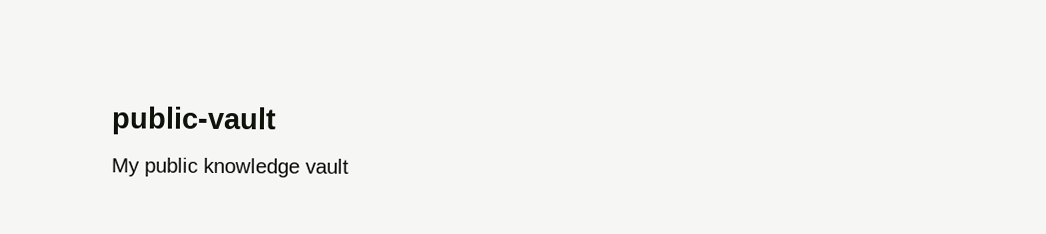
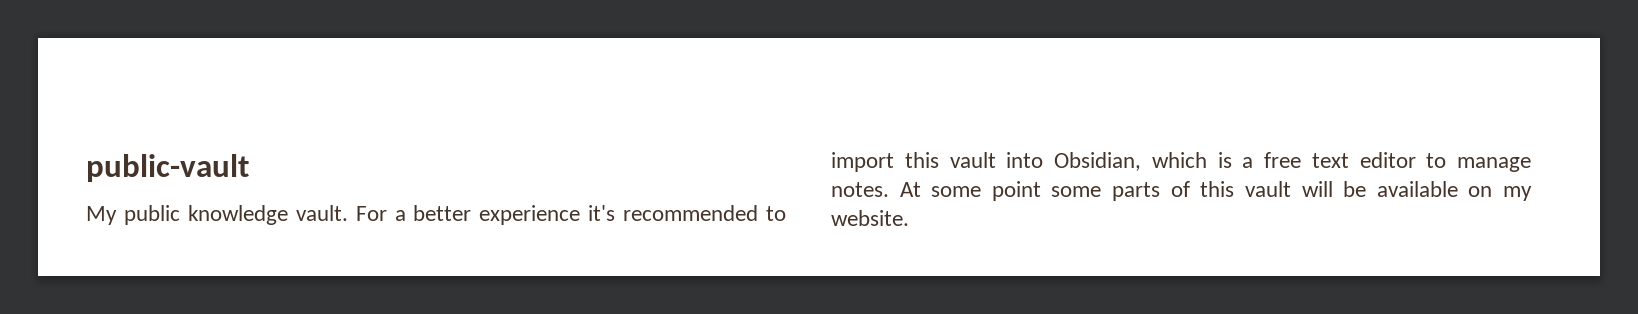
- My public knowledge vault
+ My public knowledge vault. For a better experience it's recommended to import this vault into Obsidian, which is a free text editor to manage notes. At some point some parts of this vault will be available on my website.

